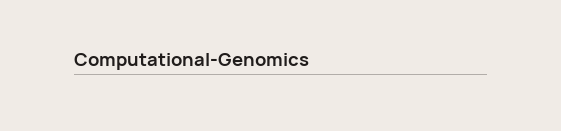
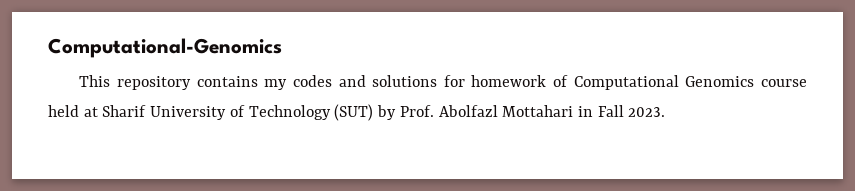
+ This repository contains my codes and solutions for homework of Computational Genomics course held at Sharif University of Technology (SUT) by Prof. Abolfazl Mottahari in Fall 2023.

